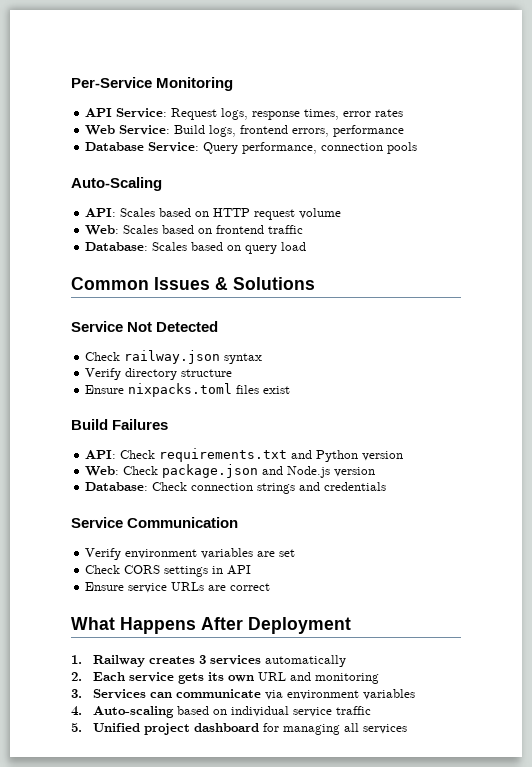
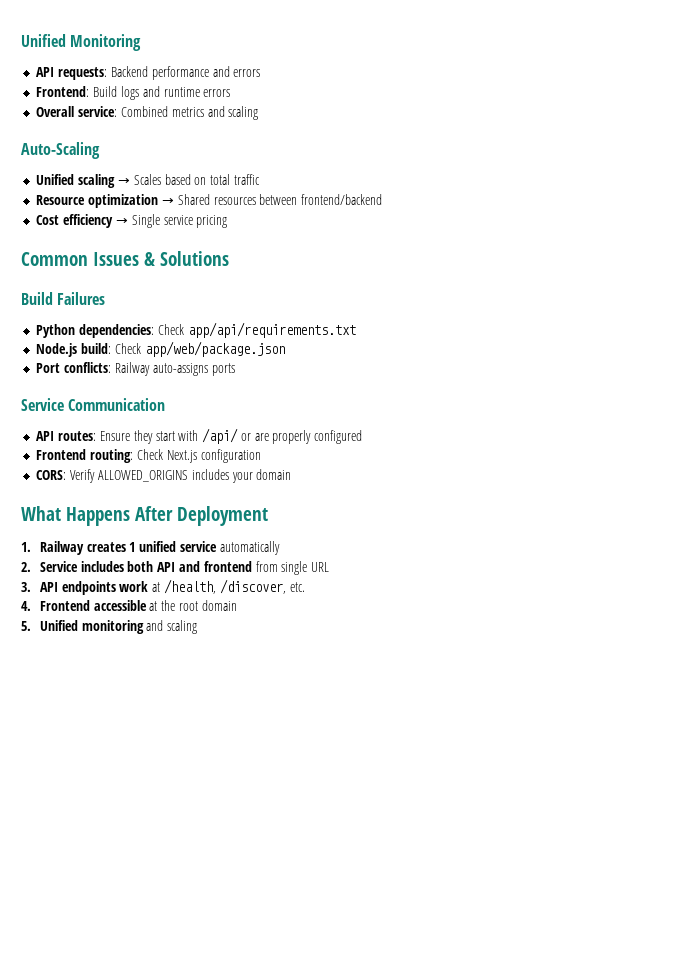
- Per-Service Monitoring
+ Unified Monitoring
- API Service: Request logs, response times, error rates
- Web Service: Build logs, frontend errors, performance
- Database Service: Query performance, connection pools
+ API requests: Backend performance and errors
+ Frontend: Build logs and runtime errors
+ Overall service: Combined metrics and scaling
  Auto-Scaling
- API: Scales based on HTTP request volume
- Web: Scales based on frontend traffic
- Database: Scales based on query load
+ Unified scaling → Scales based on total traffic
+ Resource optimization → Shared resources between frontend/backend
+ Cost efficiency → Single service pricing
  Common Issues & Solutions
- Service Not Detected
- Check railway.json syntax
- Verify directory structure
- Ensure nixpacks.toml files exist
  Build Failures
- API: Check requirements.txt and Python version
- Web: Check package.json and Node.js version
- Database: Check connection strings and credentials
+ Python dependencies: Check app/api/requirements.txt
+ Node.js build: Check app/web/package.json
+ Port conflicts: Railway auto-assigns ports
  Service Communication
- Verify environment variables are set
- Check CORS settings in API
- Ensure service URLs are correct
+ API routes: Ensure they start with /api/ or are properly configured
+ Frontend routing: Check Next.js configuration
+ CORS: Verify ALLOWED_ORIGINS includes your domain
- 1. Railway creates 3 services automatically
+ 1. Railway creates 1 unified service automatically
- 2. Each service gets its own URL and monitoring
+ 2. Service includes both API and frontend from single URL
- 3. Services can communicate via environment variables
- 4. Auto-scaling based on individual service traffic
- 5. Unified project dashboard for managing all services
+ 3. API endpoints work at /health, /discover, etc.
+ 4. Frontend accessible at the root domain
+ 5. Unified monitoring and scaling

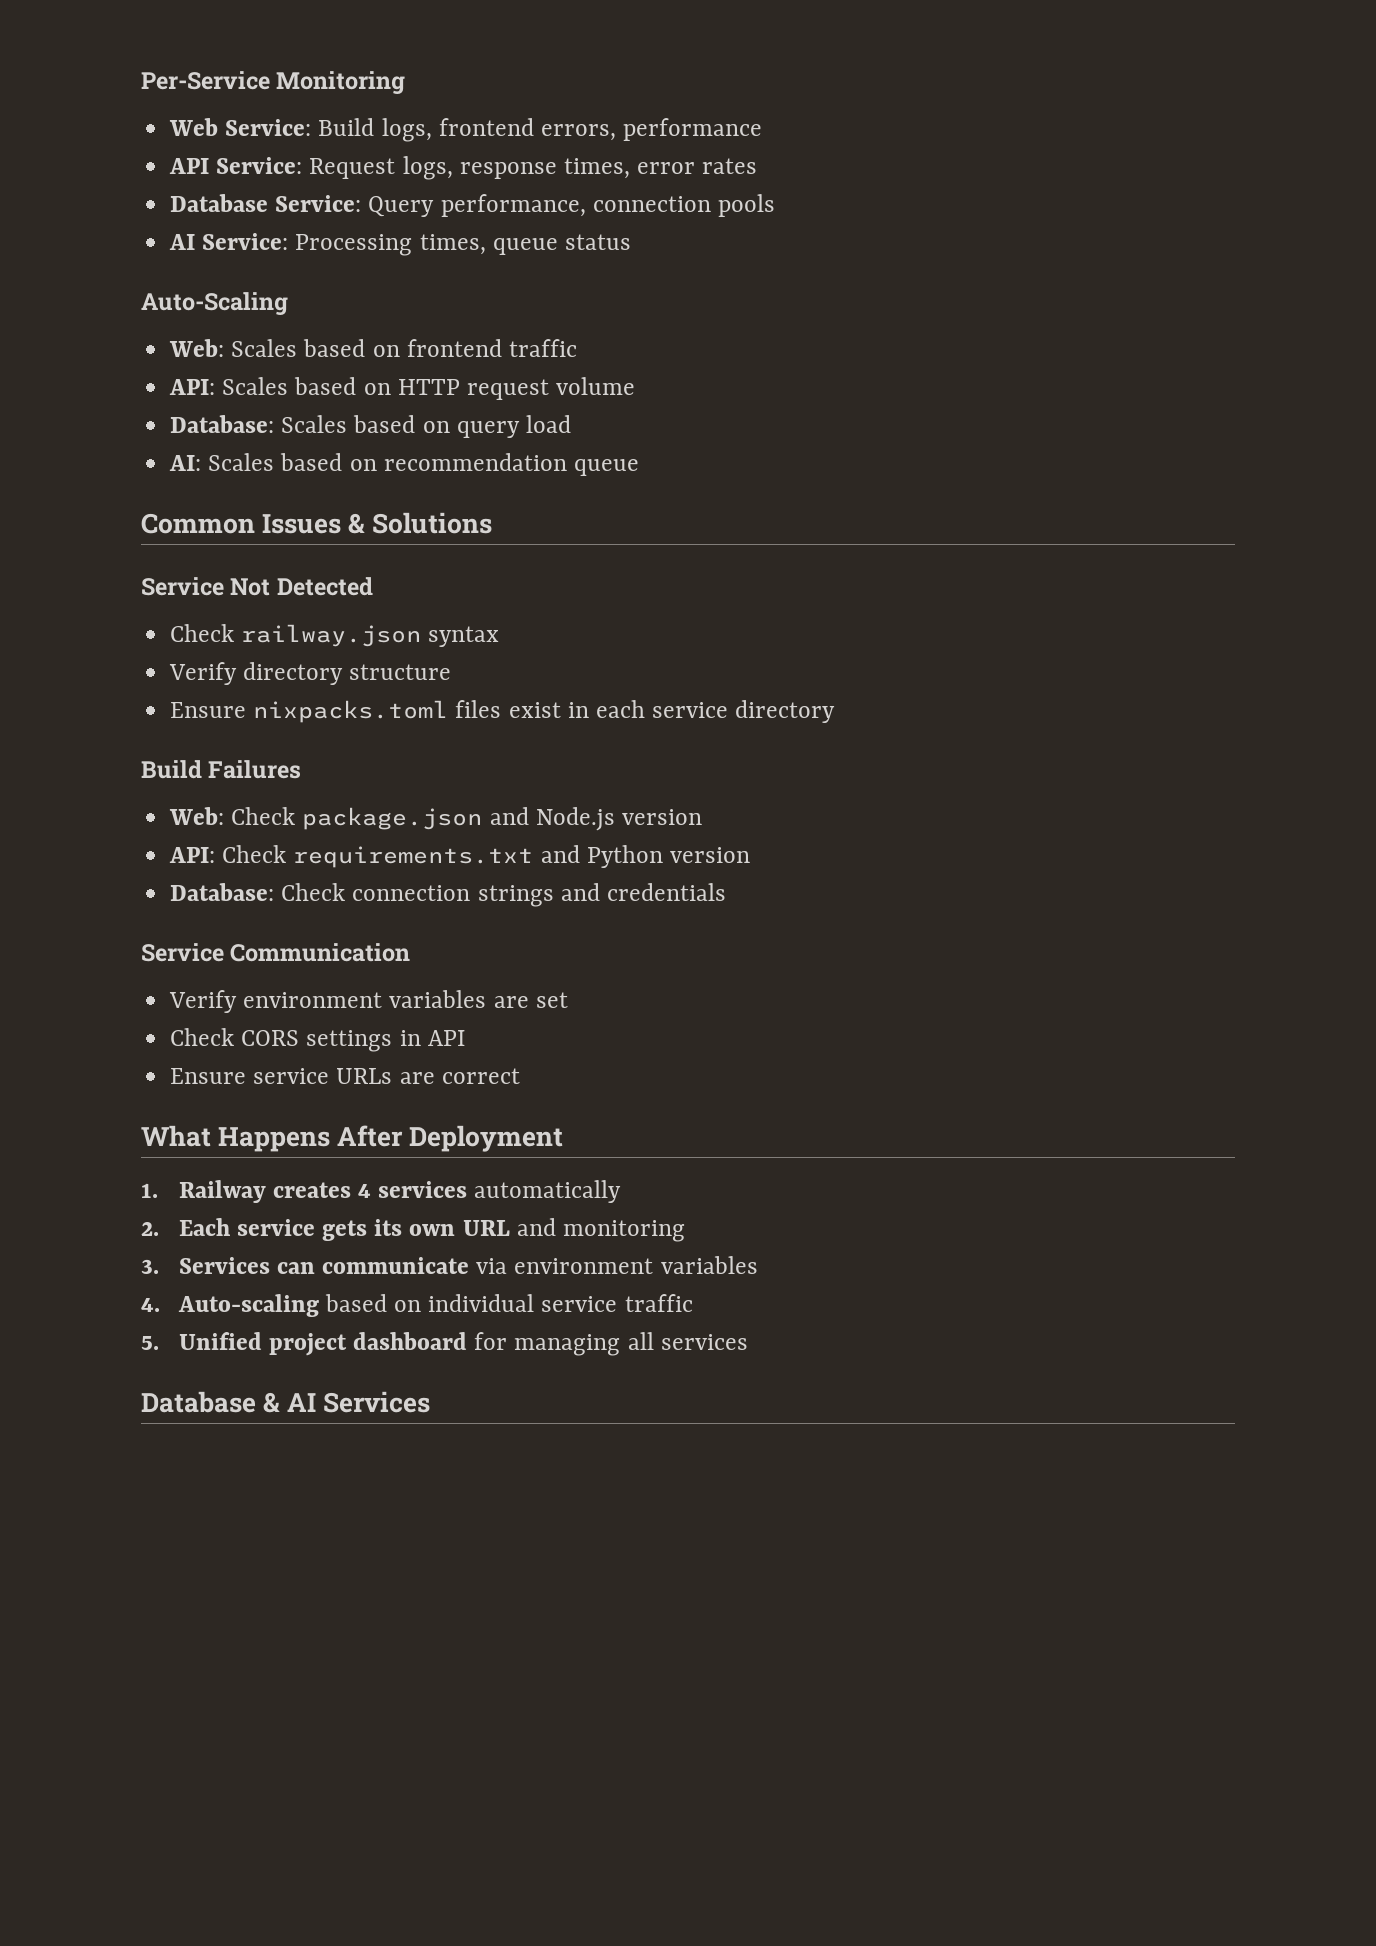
- Unified Monitoring
+ Per-Service Monitoring
- API requests: Backend performance and errors
- Frontend: Build logs and runtime errors
- Overall service: Combined metrics and scaling
+ Web Service: Build logs, frontend errors, performance
+ API Service: Request logs, response times, error rates
+ Database Service: Query performance, connection pools
+ AI Service: Processing times, queue status
  Auto-Scaling
- Unified scaling → Scales based on total traffic
- Resource optimization → Shared resources between frontend/backend
- Cost efficiency → Single service pricing
+ Web: Scales based on frontend traffic
+ API: Scales based on HTTP request volume
+ Database: Scales based on query load
+ AI: Scales based on recommendation queue
  Common Issues & Solutions
+ Service Not Detected
+ Check railway.json syntax
+ Verify directory structure
+ Ensure nixpacks.toml files exist in each service directory
  Build Failures
- Python dependencies: Check app/api/requirements.txt
- Node.js build: Check app/web/package.json
- Port conflicts: Railway auto-assigns ports
+ Web: Check package.json and Node.js version
+ API: Check requirements.txt and Python version
+ Database: Check connection strings and credentials
  Service Communication
- API routes: Ensure they start with /api/ or are properly configured
- Frontend routing: Check Next.js configuration
- CORS: Verify ALLOWED_ORIGINS includes your domain
+ Verify environment variables are set
+ Check CORS settings in API
+ Ensure service URLs are correct
- 1. Railway creates 1 unified service automatically
+ 1. Railway creates 4 services automatically
- 2. Service includes both API and frontend from single URL
- 3. API endpoints work at /health, /discover, etc.
- 4. Frontend accessible at the root domain
- 5. Unified monitoring and scaling
+ 2. Each service gets its own URL and monitoring
+ 3. Services can communicate via environment variables
+ 4. Auto-scaling based on individual service traffic
+ 5. Unified project dashboard for managing all services
+ Database & AI Services

